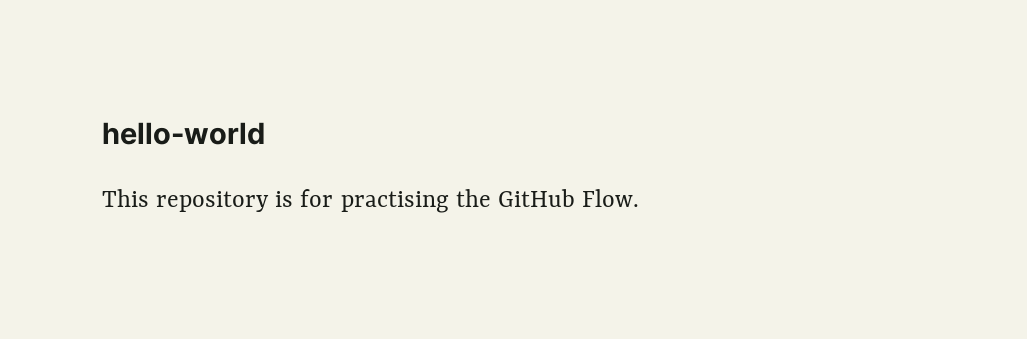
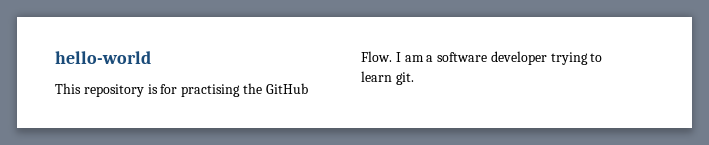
+ I am a software developer trying to learn git.

